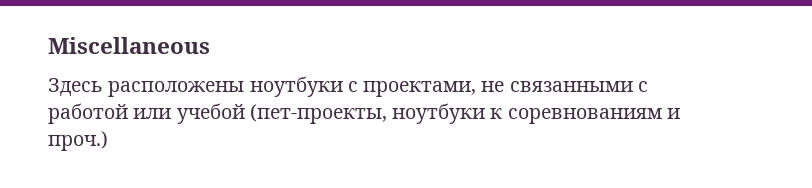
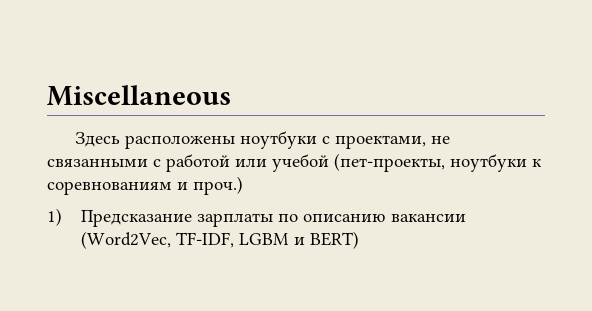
+ 1) Предсказание зарплаты по описанию вакансии (Word2Vec, TF-IDF, LGBM и BERT)

